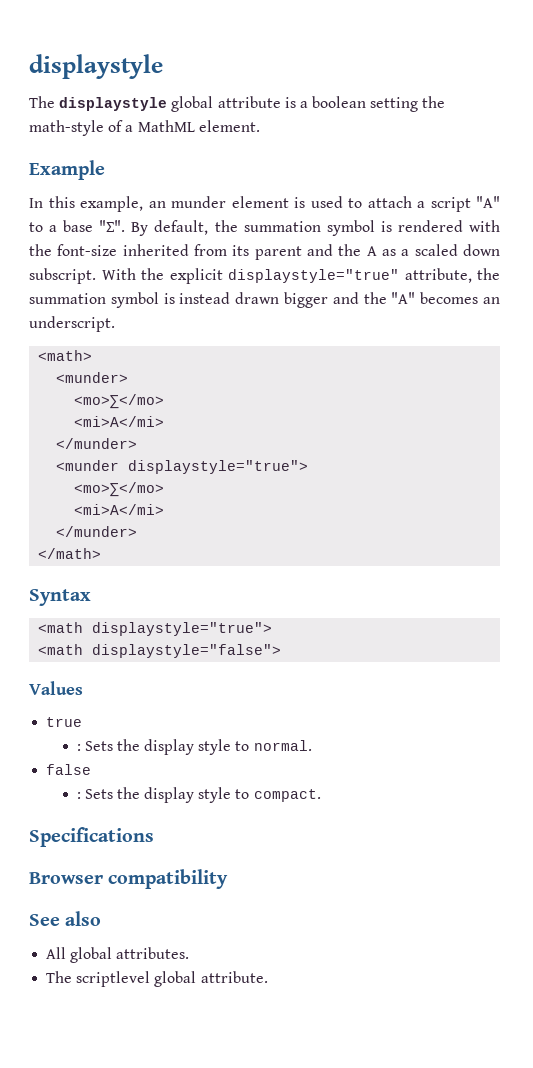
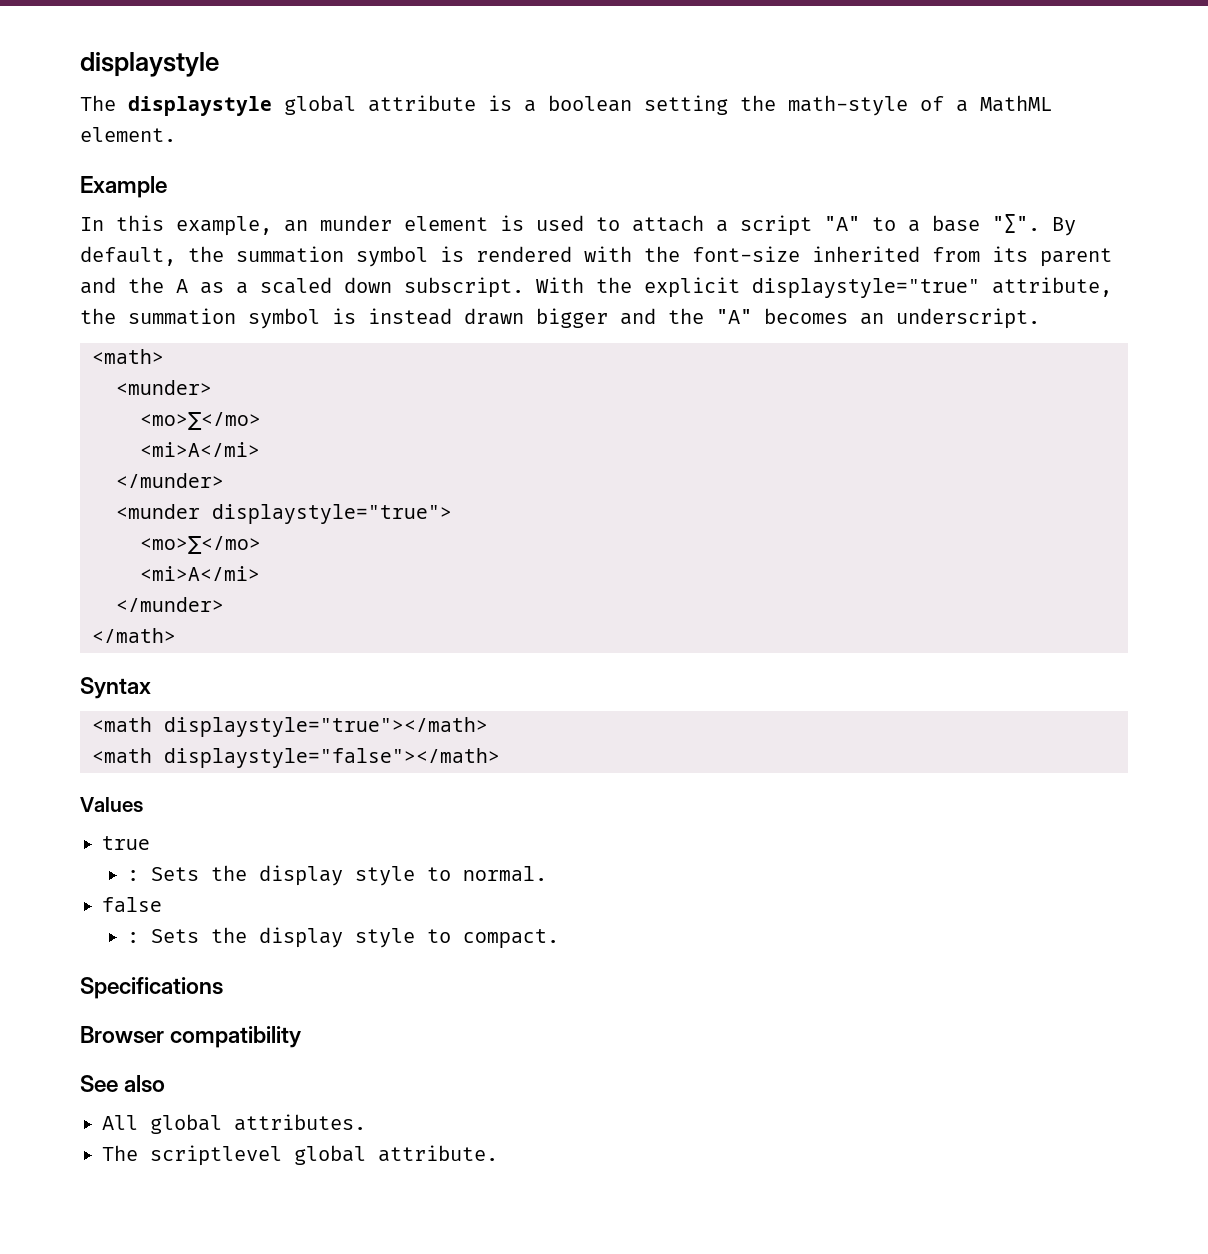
- <math displaystyle="true">
- <math displaystyle="false">
+ <math displaystyle="true"></math>
+ <math displaystyle="false"></math>

